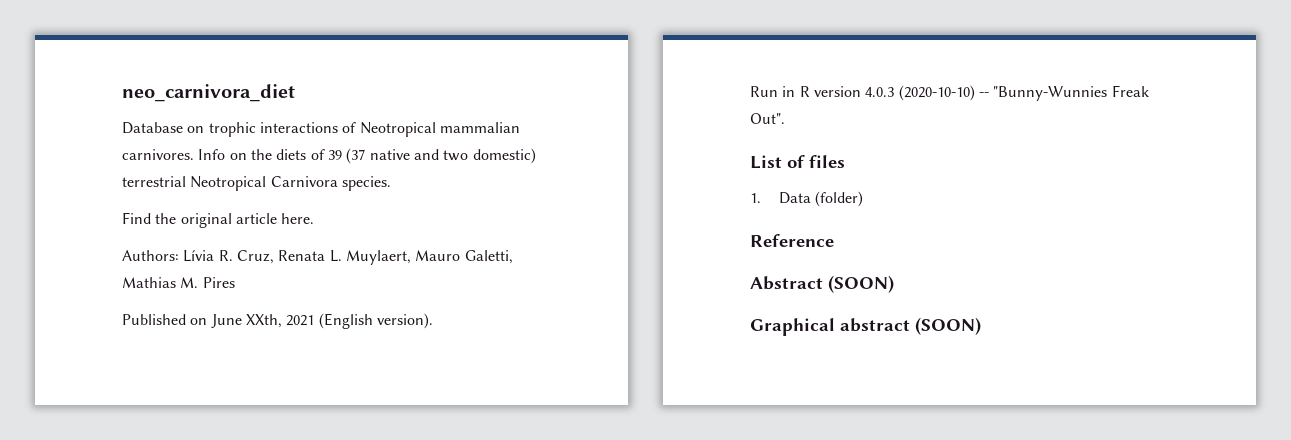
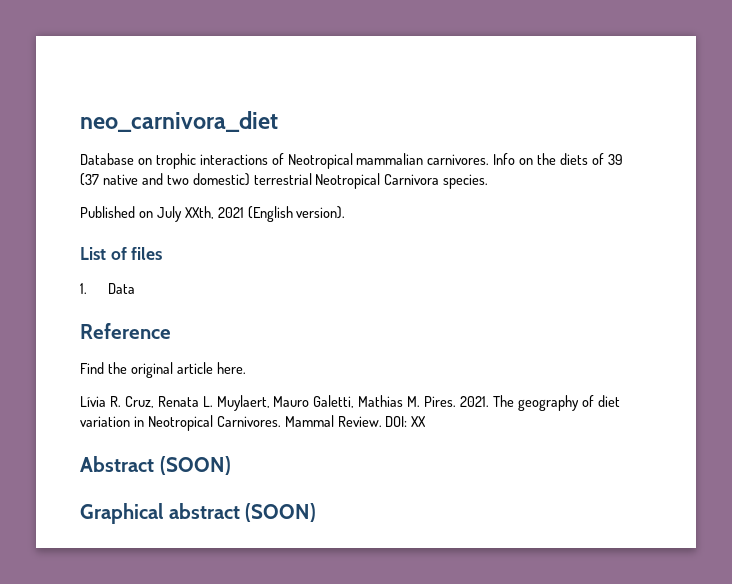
+ Published on July XXth, 2021 (English version).
+ List of files
+ 1. Data
+ Reference
- Authors: Lívia R. Cruz, Renata L. Muylaert, Mauro Galetti, Mathias M. Pires
- Published on June XXth, 2021 (English version).
- Run in R version 4.0.3 (2020-10-10) -- "Bunny-Wunnies Freak Out".
- List of files
- 1. Data (folder)
- Reference
+ Lívia R. Cruz, Renata L. Muylaert, Mauro Galetti, Mathias M. Pires. 2021. The geography of diet variation in Neotropical Carnivores. Mammal Review. DOI: XX

